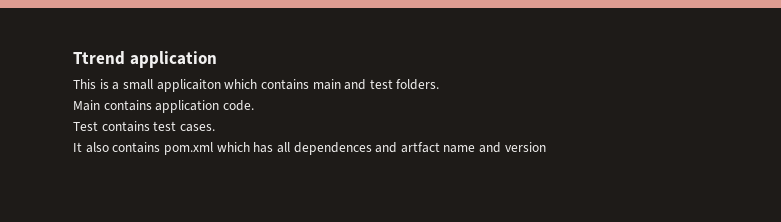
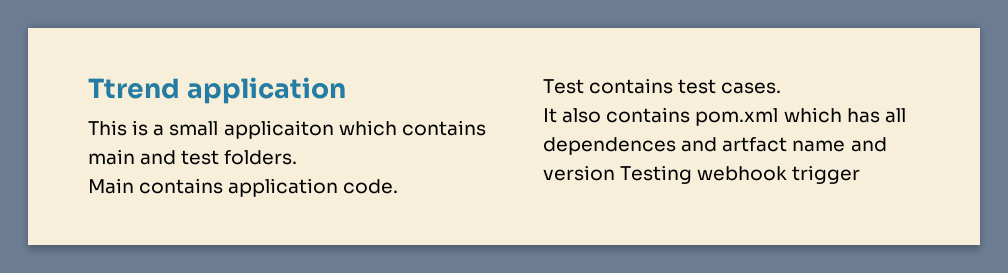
- It also contains pom.xml which has all dependences and artfact name and version
+ It also contains pom.xml which has all dependences and artfact name and version Testing webhook trigger

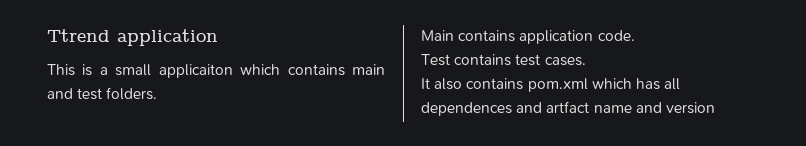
- It also contains pom.xml which has all dependences and artfact name and version Testing webhook trigger
+ It also contains pom.xml which has all dependences and artfact name and version

